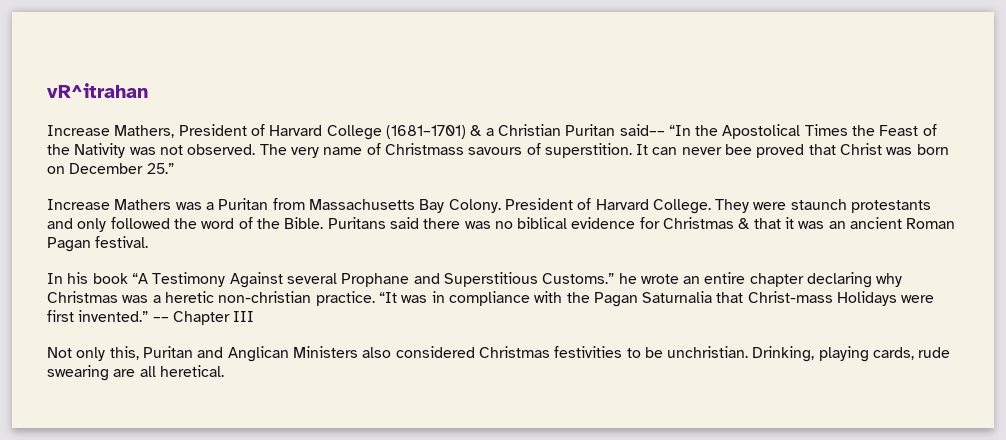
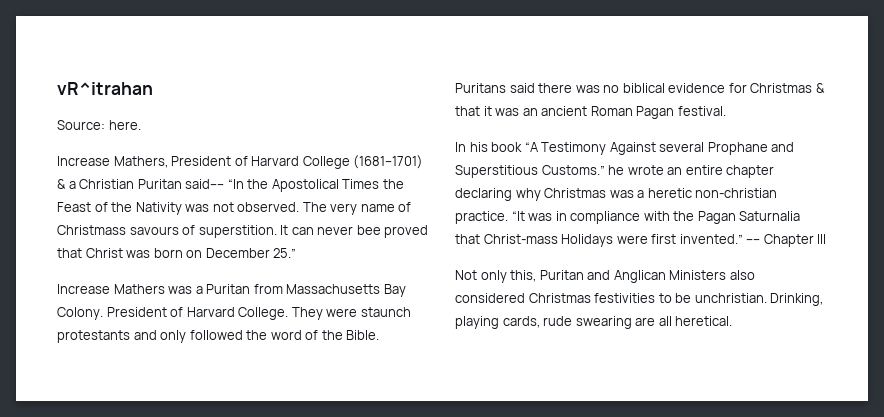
+ Source: here.

